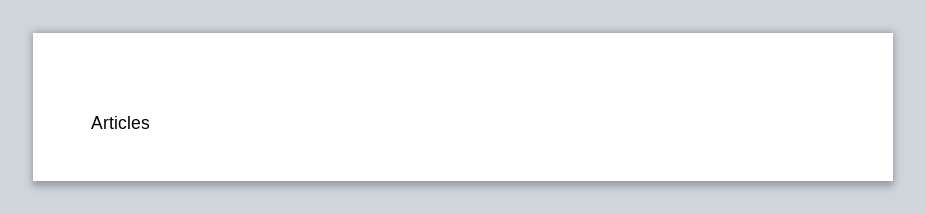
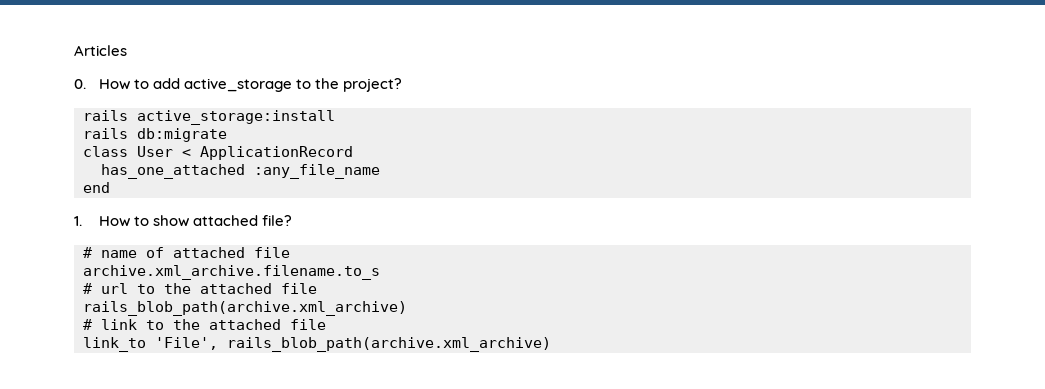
+ 0. How to add active_storage to the project?
+ rails active_storage:install
+ rails db:migrate
+ class User < ApplicationRecord
+ has_one_attached :any_file_name
+ end
+ 1. How to show attached file?
+ # name of attached file
+ archive.xml_archive.filename.to_s
+ # url to the attached file
+ rails_blob_path(archive.xml_archive)
+ # link to the attached file
+ link_to 'File', rails_blob_path(archive.xml_archive)

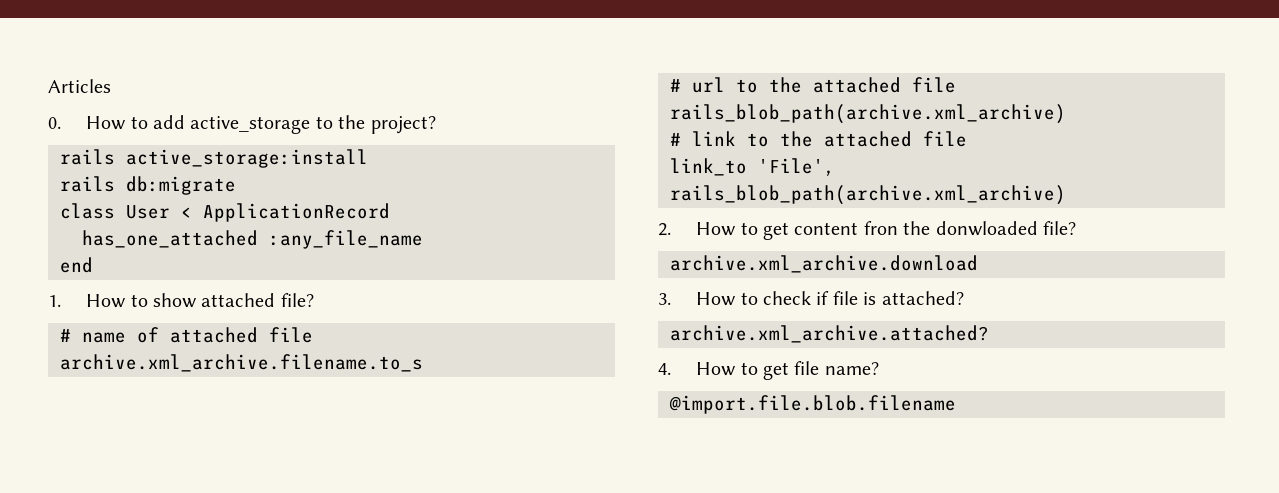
+ 2. How to get content fron the donwloaded file?
+ archive.xml_archive.download
+ 3. How to check if file is attached?
+ archive.xml_archive.attached?
+ 4. How to get file name?
+ @import.file.blob.filename

